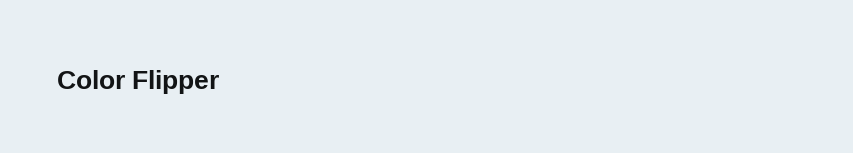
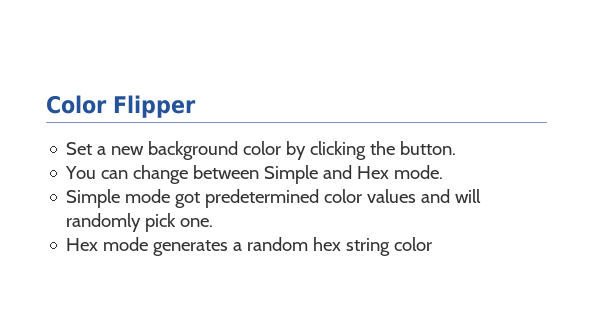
+ Set a new background color by clicking the button.
+ You can change between Simple and Hex mode.
+ Simple mode got predetermined color values and will randomly pick one.
+ Hex mode generates a random hex string color

